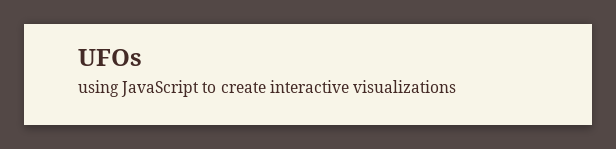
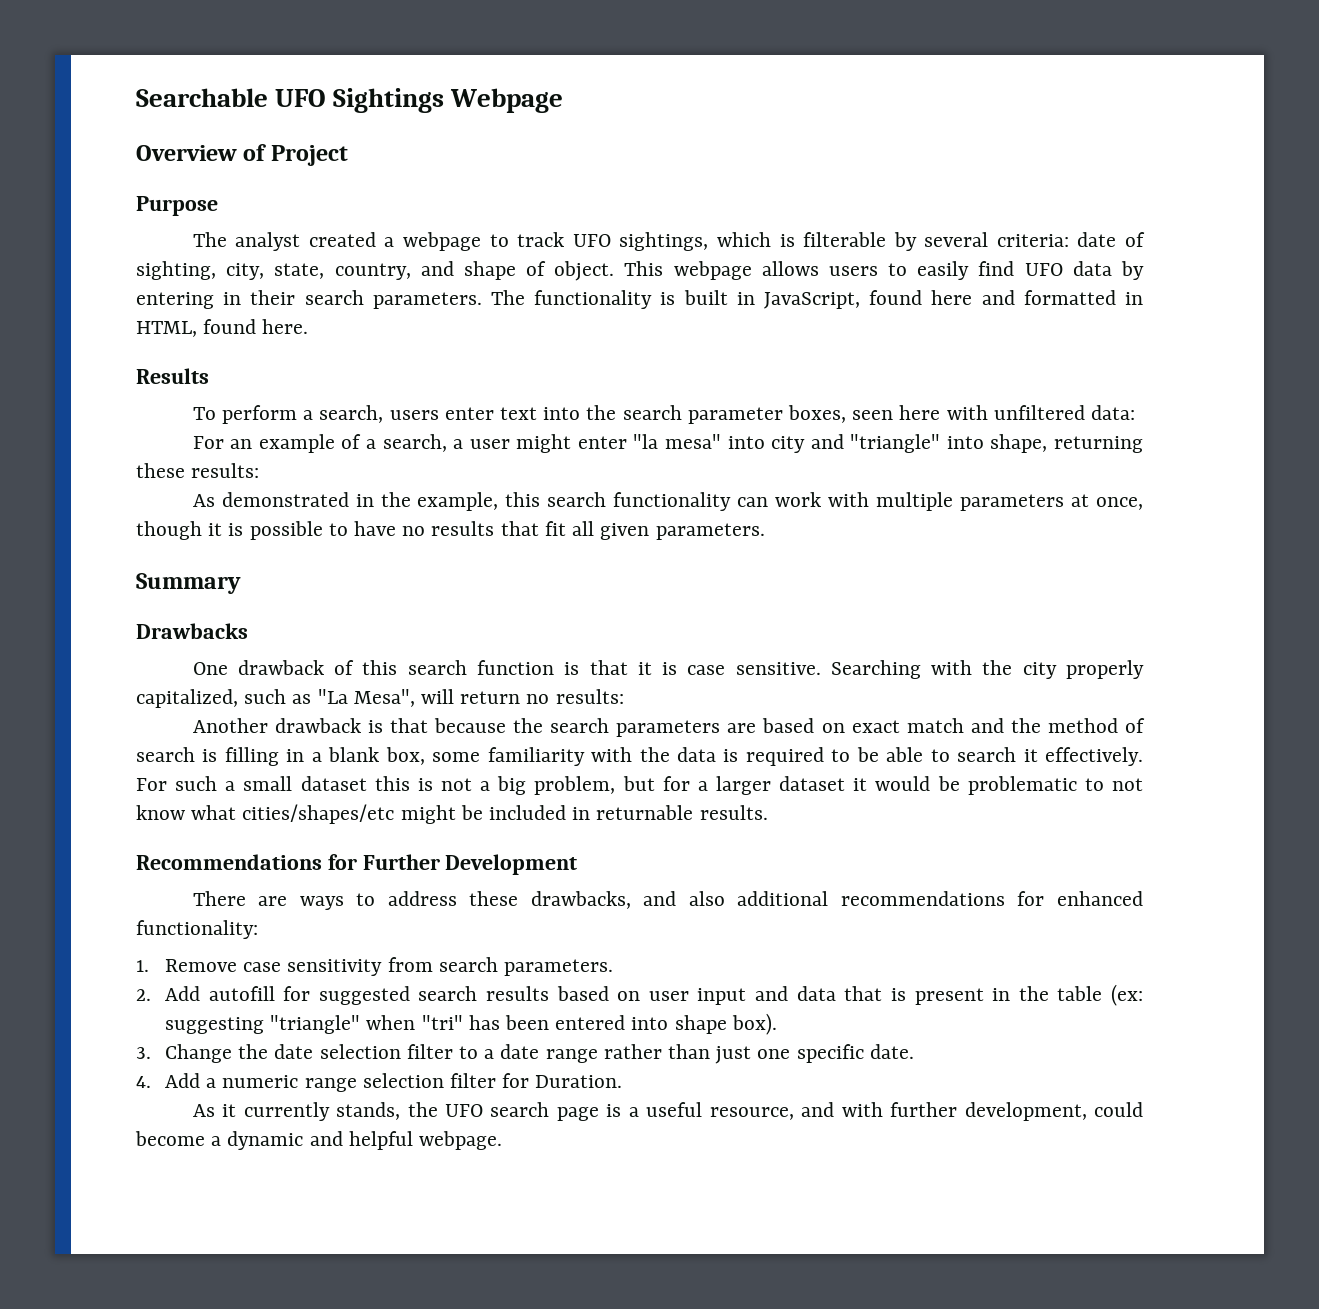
- UFOs
- using JavaScript to create interactive visualizations
+ Searchable UFO Sightings Webpage
+ Overview of Project
+ Purpose
+ The analyst created a webpage to track UFO sightings, which is filterable by several criteria: date of sighting, city, state, country, and shape of object. This webpage allows users to easily find UFO data by entering in their search parameters. The functionality is built in JavaScript, found here and formatted in HTML, found here.
+ Results
+ To perform a search, users enter text into the search parameter boxes, seen here with unfiltered data:
+ For an example of a search, a user might enter "la mesa" into city and "triangle" into shape, returning these results:
+ As demonstrated in the example, this search functionality can work with multiple parameters at once, though it is possible to have no results that fit all given parameters.
+ Summary
+ Drawbacks
+ One drawback of this search function is that it is case sensitive. Searching with the city properly capitalized, such as "La Mesa", will return no results:
+ Another drawback is that because the search parameters are based on exact match and the method of search is filling in a blank box, some familiarity with the data is required to be able to search it effectively. For such a small dataset this is not a big problem, but for a larger dataset it would be problematic to not know what cities/shapes/etc might be included in returnable results.
+ Recommendations for Further Development
+ There are ways to address these drawbacks, and also additional recommendations for enhanced functionality:
+ 1. Remove case sensitivity from search parameters.
+ 2. Add autofill for suggested search results based on user input and data that is present in the table (ex: suggesting "triangle" when "tri" has been entered into shape box).
+ 3. Change the date selection filter to a date range rather than just one specific date.
+ 4. Add a numeric range selection filter for Duration.
+ As it currently stands, the UFO search page is a useful resource, and with further development, could become a dynamic and helpful webpage.

